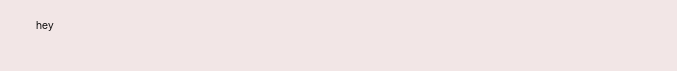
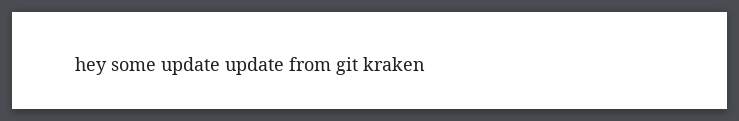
- hey
+ hey some update update from git kraken

